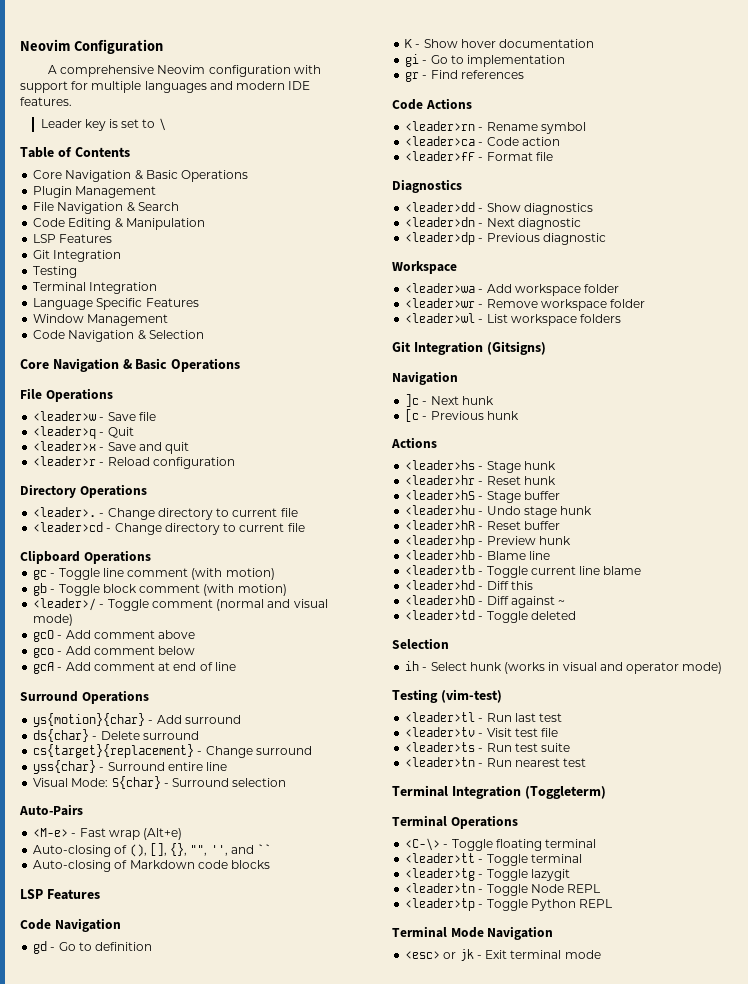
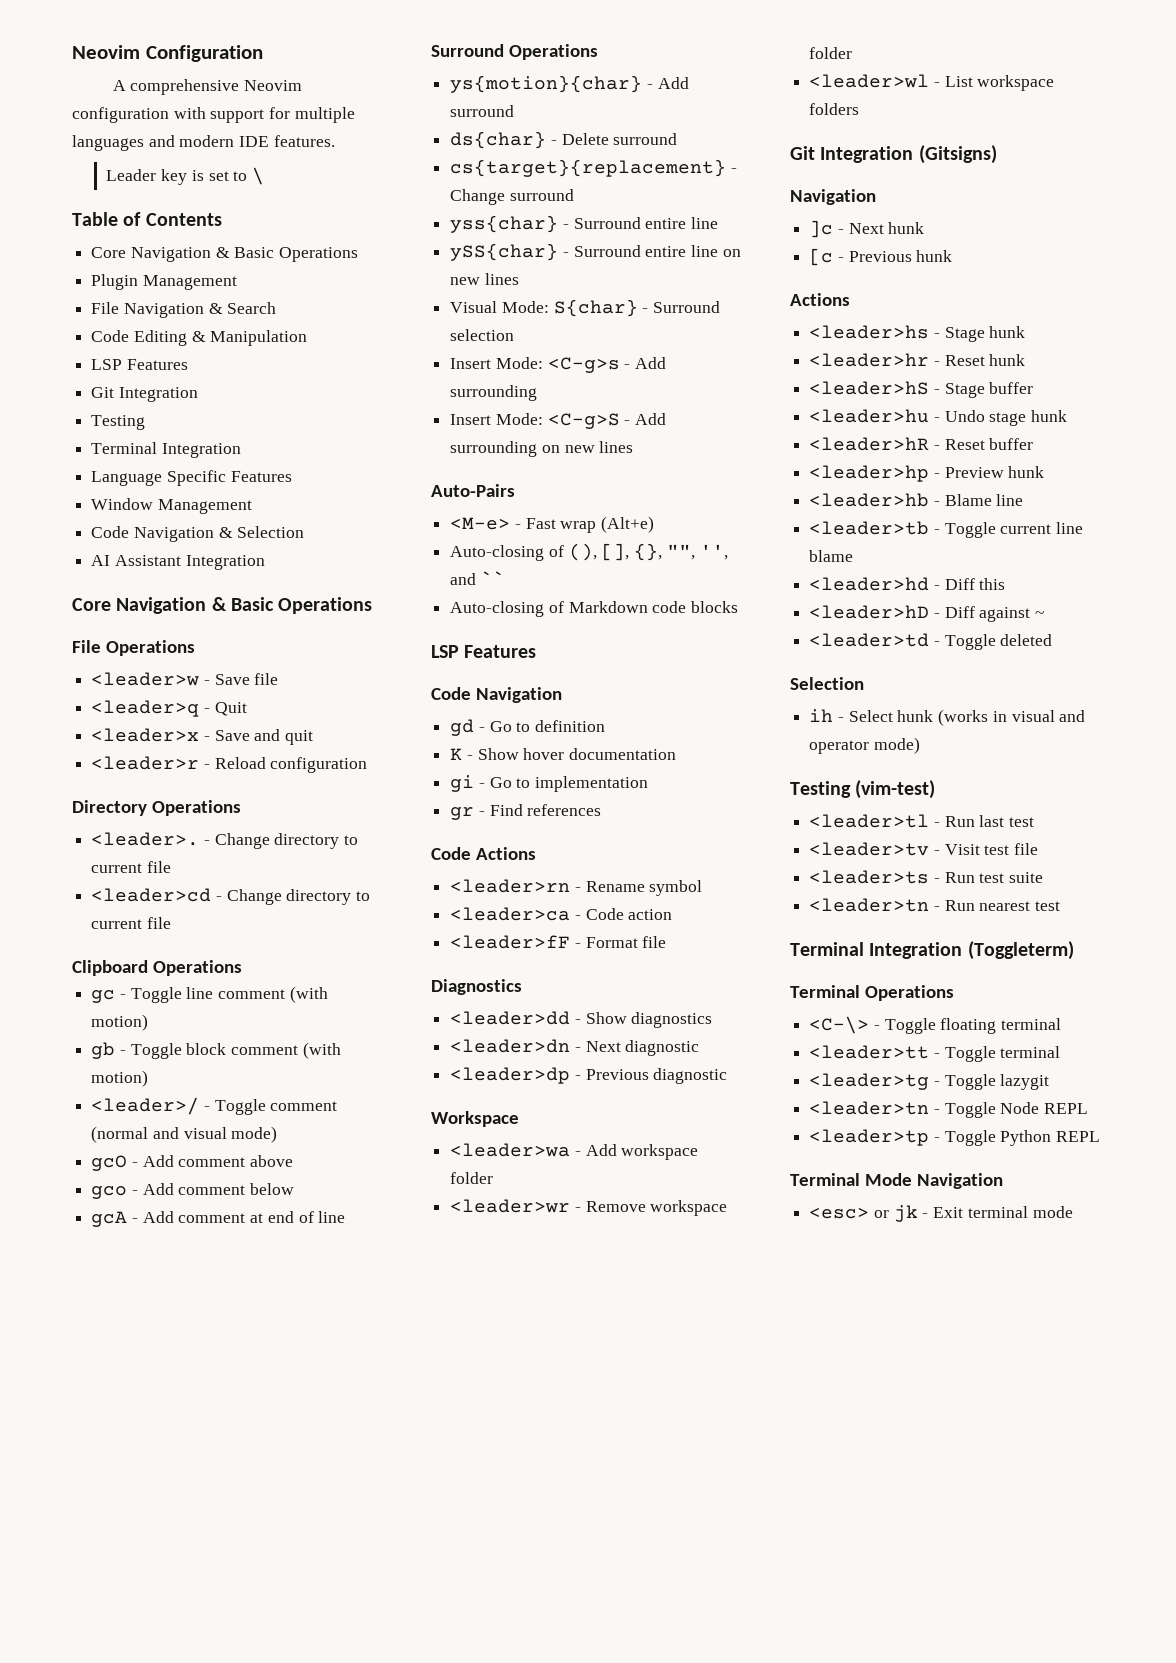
+ AI Assistant Integration
+ ySS{char} - Surround entire line on new lines
+ Insert Mode: <C-g>s - Add surrounding
+ Insert Mode: <C-g>S - Add surrounding on new lines

